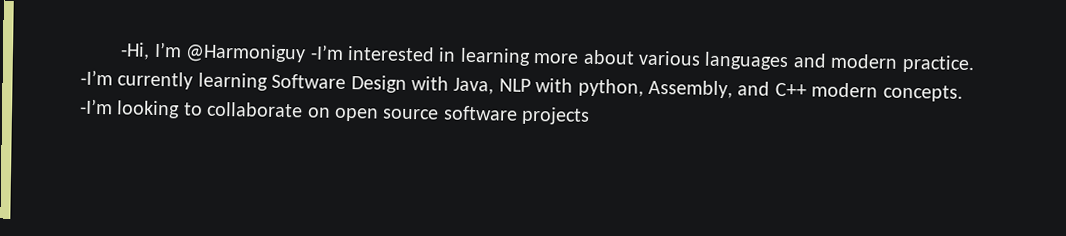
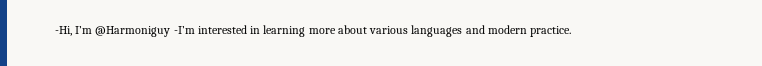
- -I’m currently learning Software Design with Java, NLP with python, Assembly, and C++ modern concepts. -I’m looking to collaborate on open source software projects

